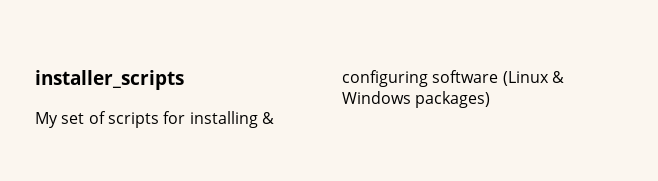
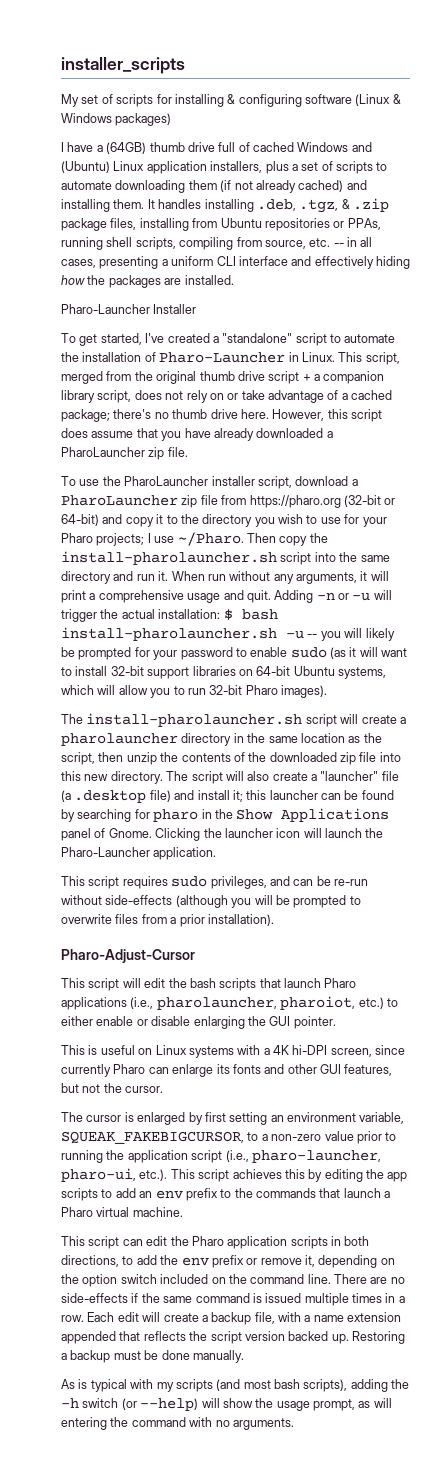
+ I have a (64GB) thumb drive full of cached Windows and (Ubuntu) Linux application installers, plus a set of scripts to automate downloading them (if not already cached) and installing them. It handles installing .deb, .tgz, & .zip package files, installing from Ubuntu repositories or PPAs, running shell scripts, compiling from source, etc. -- in all cases, presenting a uniform CLI interface and effectively hiding how the packages are installed.
+ Pharo-Launcher Installer
+ To get started, I've created a "standalone" script to automate the installation of Pharo-Launcher in Linux. This script, merged from the original thumb drive script + a companion library script, does not rely on or take advantage of a cached package; there's no thumb drive here. However, this script does assume that you have already downloaded a PharoLauncher zip file.
+ To use the PharoLauncher installer script, download a PharoLauncher zip file from https://pharo.org (32-bit or 64-bit) and copy it to the directory you wish to use for your Pharo projects; I use ~/Pharo. Then copy the install-pharolauncher.sh script into the same directory and run it. When run without any arguments, it will print a comprehensive usage and quit. Adding -n or -u will trigger the actual installation: $ bash install-pharolauncher.sh -u -- you will likely be prompted for your password to enable sudo (as it will want to install 32-bit support libraries on 64-bit Ubuntu systems, which will allow you to run 32-bit Pharo images).
+ The install-pharolauncher.sh script will create a pharolauncher directory in the same location as the script, then unzip the contents of the downloaded zip file into this new directory. The script will also create a "launcher" file (a .desktop file) and install it; this launcher can be found by searching for pharo in the Show Applications panel of Gnome. Clicking the launcher icon will launch the Pharo-Launcher application.
+ This script requires sudo privileges, and can be re-run without side-effects (although you will be prompted to overwrite files from a prior installation).
+ Pharo-Adjust-Cursor
+ This script will edit the bash scripts that launch Pharo applications (i.e., pharolauncher, pharoiot, etc.) to either enable or disable enlarging the GUI pointer.
+ This is useful on Linux systems with a 4K hi-DPI screen, since currently Pharo can enlarge its fonts and other GUI features, but not the cursor.
+ The cursor is enlarged by first setting an environment variable, SQUEAK_FAKEBIGCURSOR, to a non-zero value prior to running the application script (i.e., pharo-launcher, pharo-ui, etc.). This script achieves this by editing the app scripts to add an env prefix to the commands that launch a Pharo virtual machine.
+ This script can edit the Pharo application scripts in both directions, to add the env prefix or remove it, depending on the option switch included on the command line. There are no side-effects if the same command is issued multiple times in a row. Each edit will create a backup file, with a name extension appended that reflects the script version backed up. Restoring a backup must be done manually.
+ As is typical with my scripts (and most bash scripts), adding the -h switch (or --help) will show the usage prompt, as will entering the command with no arguments.

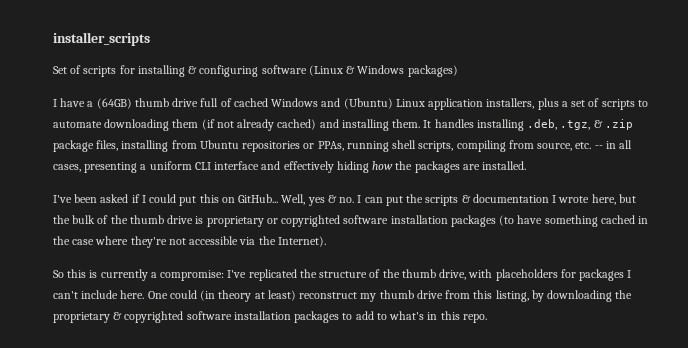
- My set of scripts for installing & configuring software (Linux & Windows packages)
+ Set of scripts for installing & configuring software (Linux & Windows packages)
- Pharo-Launcher Installer
- To get started, I've created a "standalone" script to automate the installation of Pharo-Launcher in Linux. This script, merged from the original thumb drive script + a companion library script, does not rely on or take advantage of a cached package; there's no thumb drive here. However, this script does assume that you have already downloaded a PharoLauncher zip file.
- To use the PharoLauncher installer script, download a PharoLauncher zip file from https://pharo.org (32-bit or 64-bit) and copy it to the directory you wish to use for your Pharo projects; I use ~/Pharo. Then copy the install-pharolauncher.sh script into the same directory and run it. When run without any arguments, it will print a comprehensive usage and quit. Adding -n or -u will trigger the actual installation: $ bash install-pharolauncher.sh -u -- you will likely be prompted for your password to enable sudo (as it will want to install 32-bit support libraries on 64-bit Ubuntu systems, which will allow you to run 32-bit Pharo images).
- The install-pharolauncher.sh script will create a pharolauncher directory in the same location as the script, then unzip the contents of the downloaded zip file into this new directory. The script will also create a "launcher" file (a .desktop file) and install it; this launcher can be found by searching for pharo in the Show Applications panel of Gnome. Clicking the launcher icon will launch the Pharo-Launcher application.
- This script requires sudo privileges, and can be re-run without side-effects (although you will be prompted to overwrite files from a prior installation).
- Pharo-Adjust-Cursor
- This script will edit the bash scripts that launch Pharo applications (i.e., pharolauncher, pharoiot, etc.) to either enable or disable enlarging the GUI pointer.
- This is useful on Linux systems with a 4K hi-DPI screen, since currently Pharo can enlarge its fonts and other GUI features, but not the cursor.
- The cursor is enlarged by first setting an environment variable, SQUEAK_FAKEBIGCURSOR, to a non-zero value prior to running the application script (i.e., pharo-launcher, pharo-ui, etc.). This script achieves this by editing the app scripts to add an env prefix to the commands that launch a Pharo virtual machine.
- This script can edit the Pharo application scripts in both directions, to add the env prefix or remove it, depending on the option switch included on the command line. There are no side-effects if the same command is issued multiple times in a row. Each edit will create a backup file, with a name extension appended that reflects the script version backed up. Restoring a backup must be done manually.
- As is typical with my scripts (and most bash scripts), adding the -h switch (or --help) will show the usage prompt, as will entering the command with no arguments.
+ I've been asked if I could put this on GitHub... Well, yes & no. I can put the scripts & documentation I wrote here, but the bulk of the thumb drive is proprietary or copyrighted software installation packages (to have something cached in the case where they're not accessible via the Internet).
+ So this is currently a compromise: I've replicated the structure of the thumb drive, with placeholders for packages I can't include here. One could (in theory at least) reconstruct my thumb drive from this listing, by downloading the proprietary & copyrighted software installation packages to add to what's in this repo.

